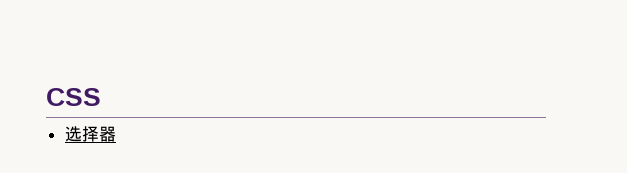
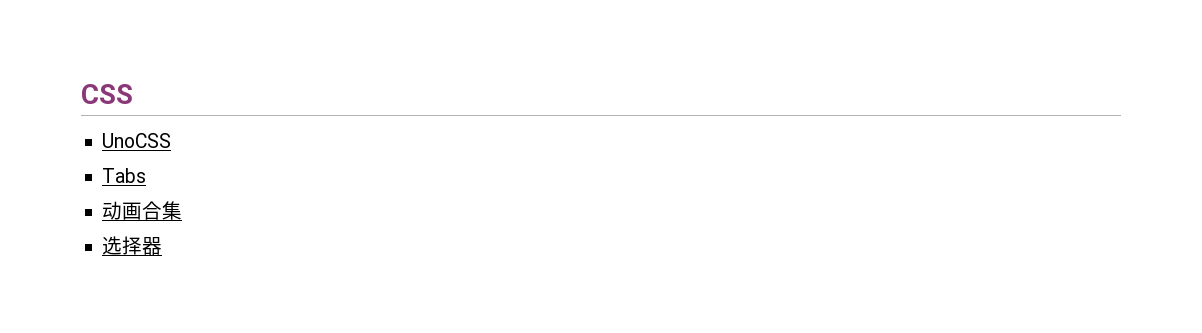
+ UnoCSS
+ Tabs
+ 动画合集

